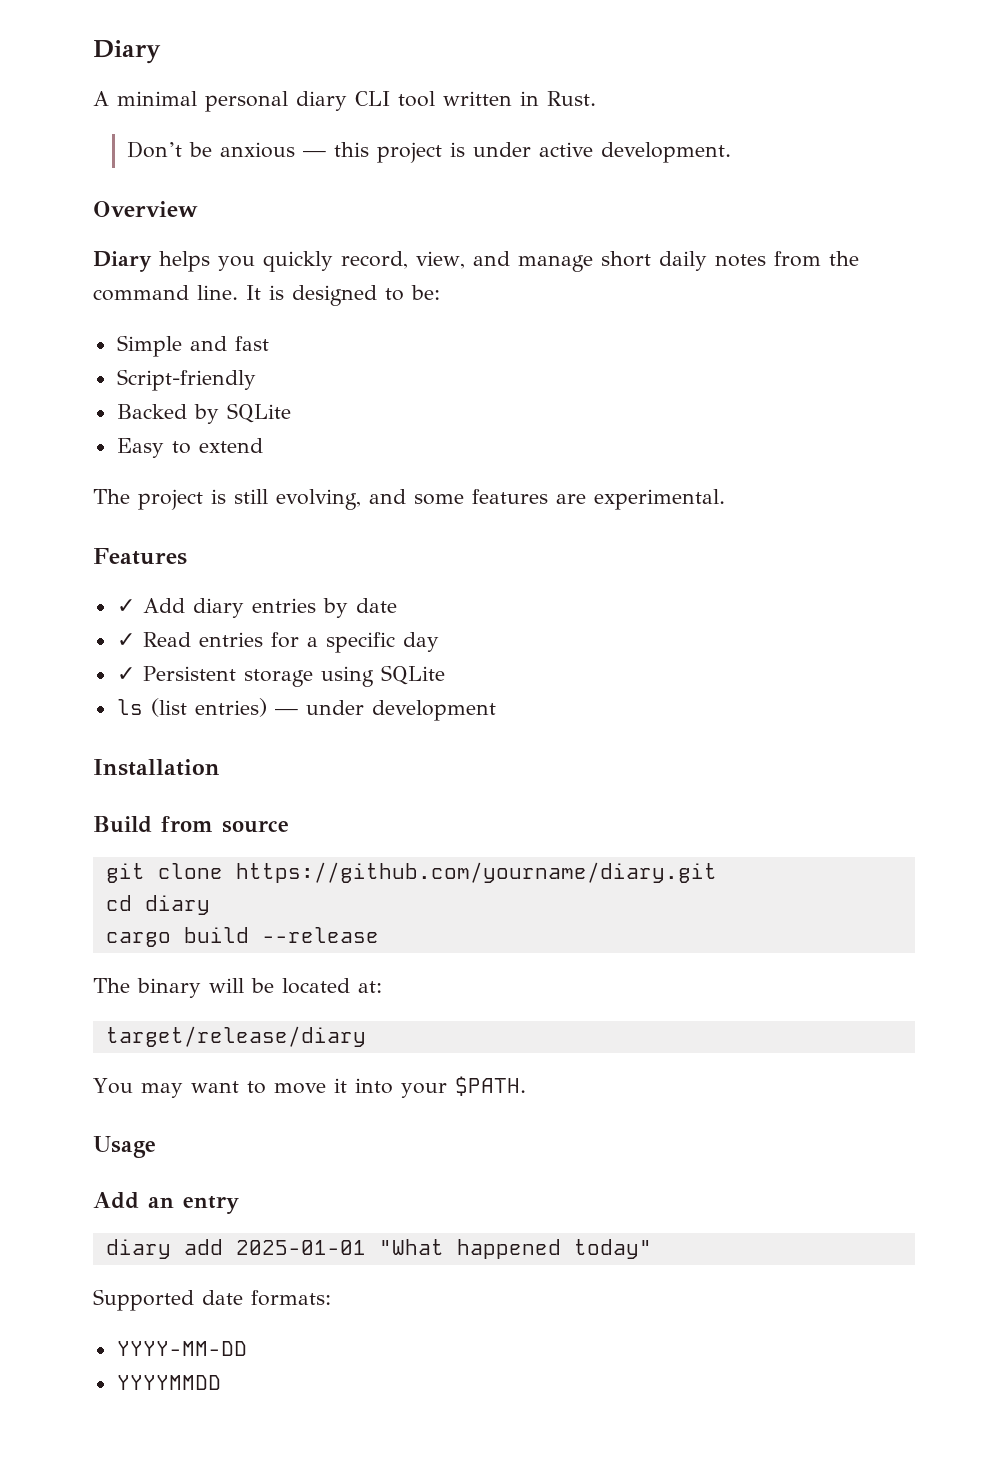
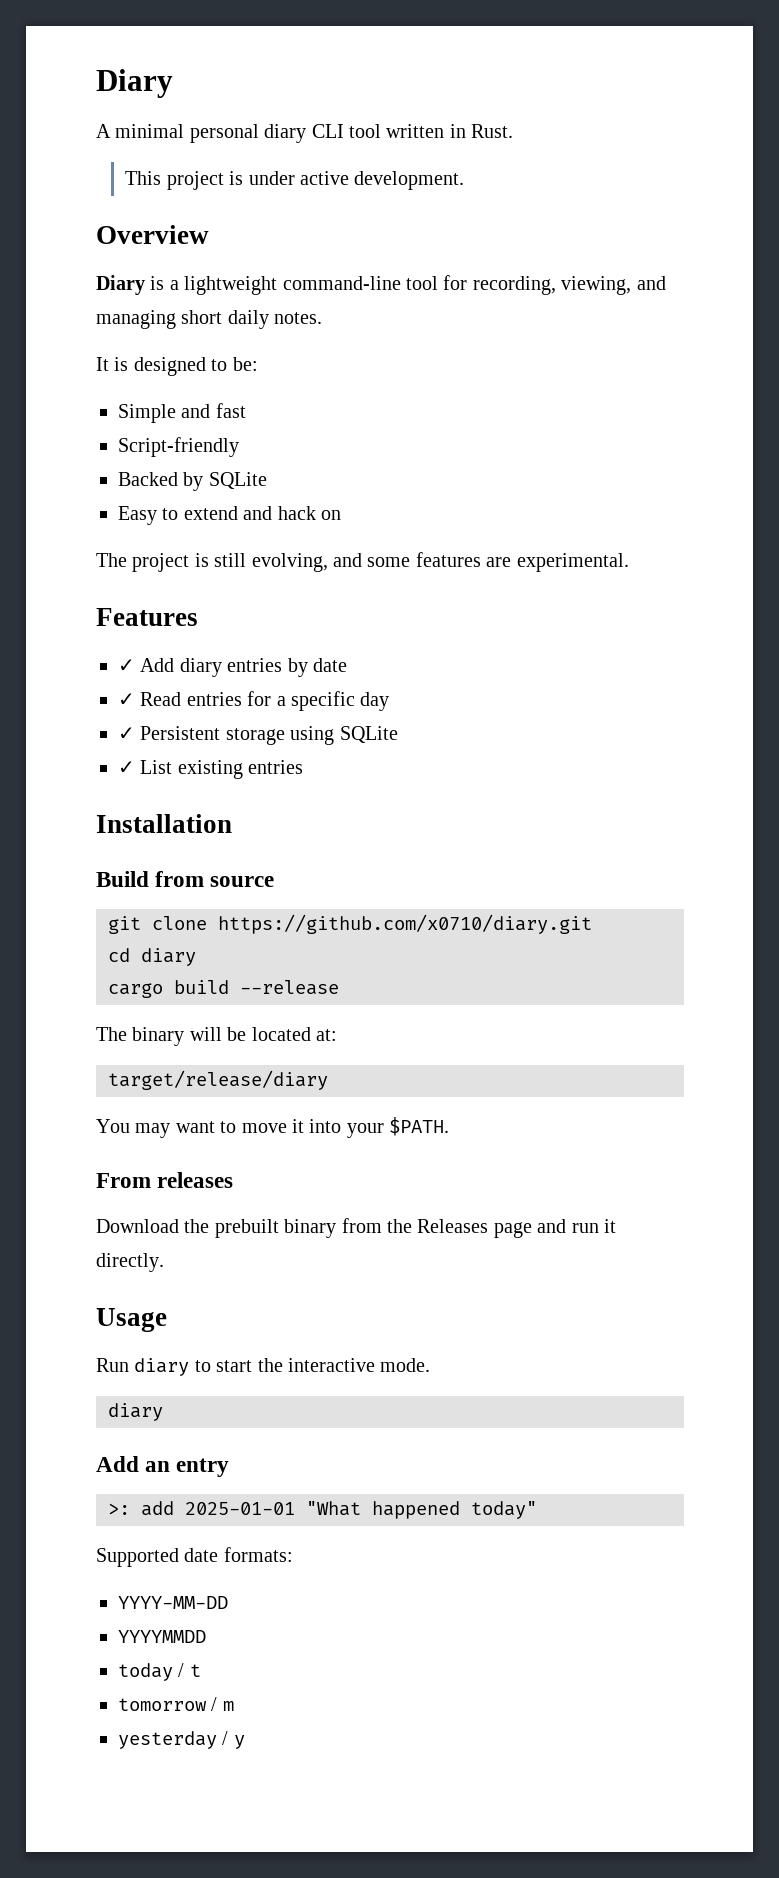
- Don’t be anxious — this project is under active development.
+ This project is under active development.
- Diary helps you quickly record, view, and manage short daily notes from the command line. It is designed to be:
+ Diary is a lightweight command-line tool for recording, viewing, and managing short daily notes.
+ It is designed to be:
- Easy to extend
+ Easy to extend and hack on
- ls (list entries) — under development
+ ✓ List existing entries
- git clone https://github.com/yourname/diary.git
+ git clone https://github.com/x0710/diary.git
+ From releases
+ Download the prebuilt binary from the Releases page and run it directly.
  Usage
+ Run diary to start the interactive mode.
+ diary
- diary add 2025-01-01 "What happened today"
+ >: add 2025-01-01 "What happened today"
+ today / t
+ tomorrow / m
+ yesterday / y

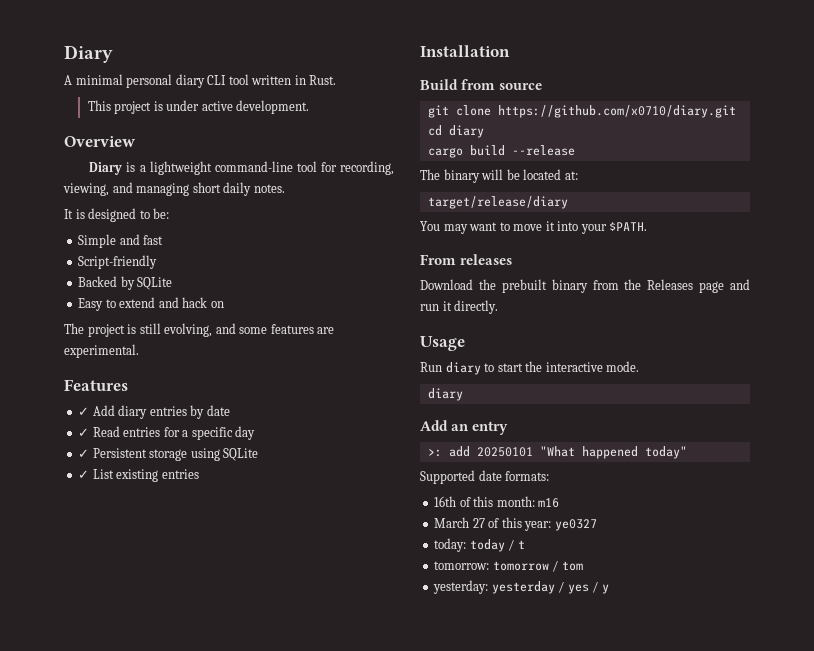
- >: add 2025-01-01 "What happened today"
+ >: add 20250101 "What happened today"
- YYYY-MM-DD
- YYYYMMDD
- today / t
+ 16th of this month: m16
+ March 27 of this year: ye0327
+ today: today / t
- tomorrow / m
- yesterday / y
+ tomorrow: tomorrow / tom
+ yesterday: yesterday / yes / y

